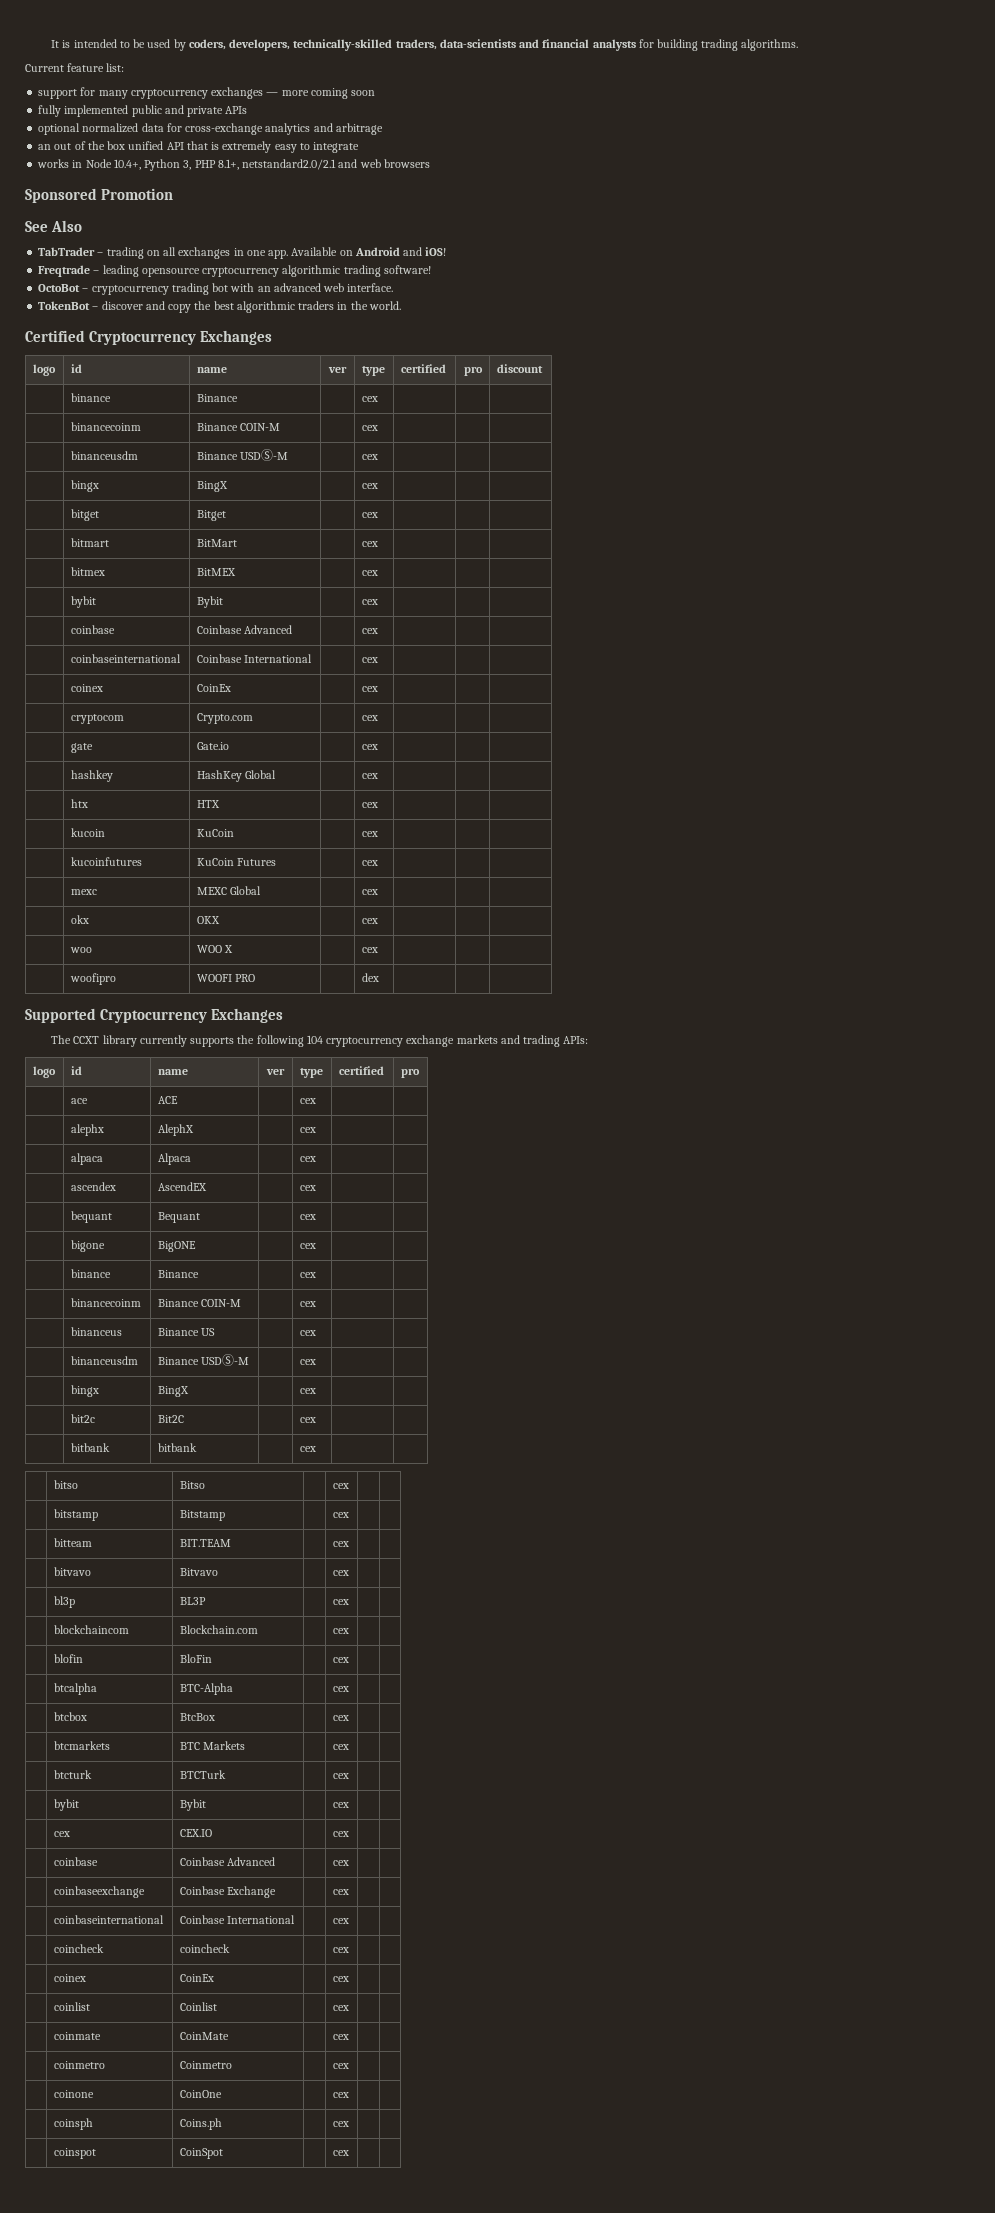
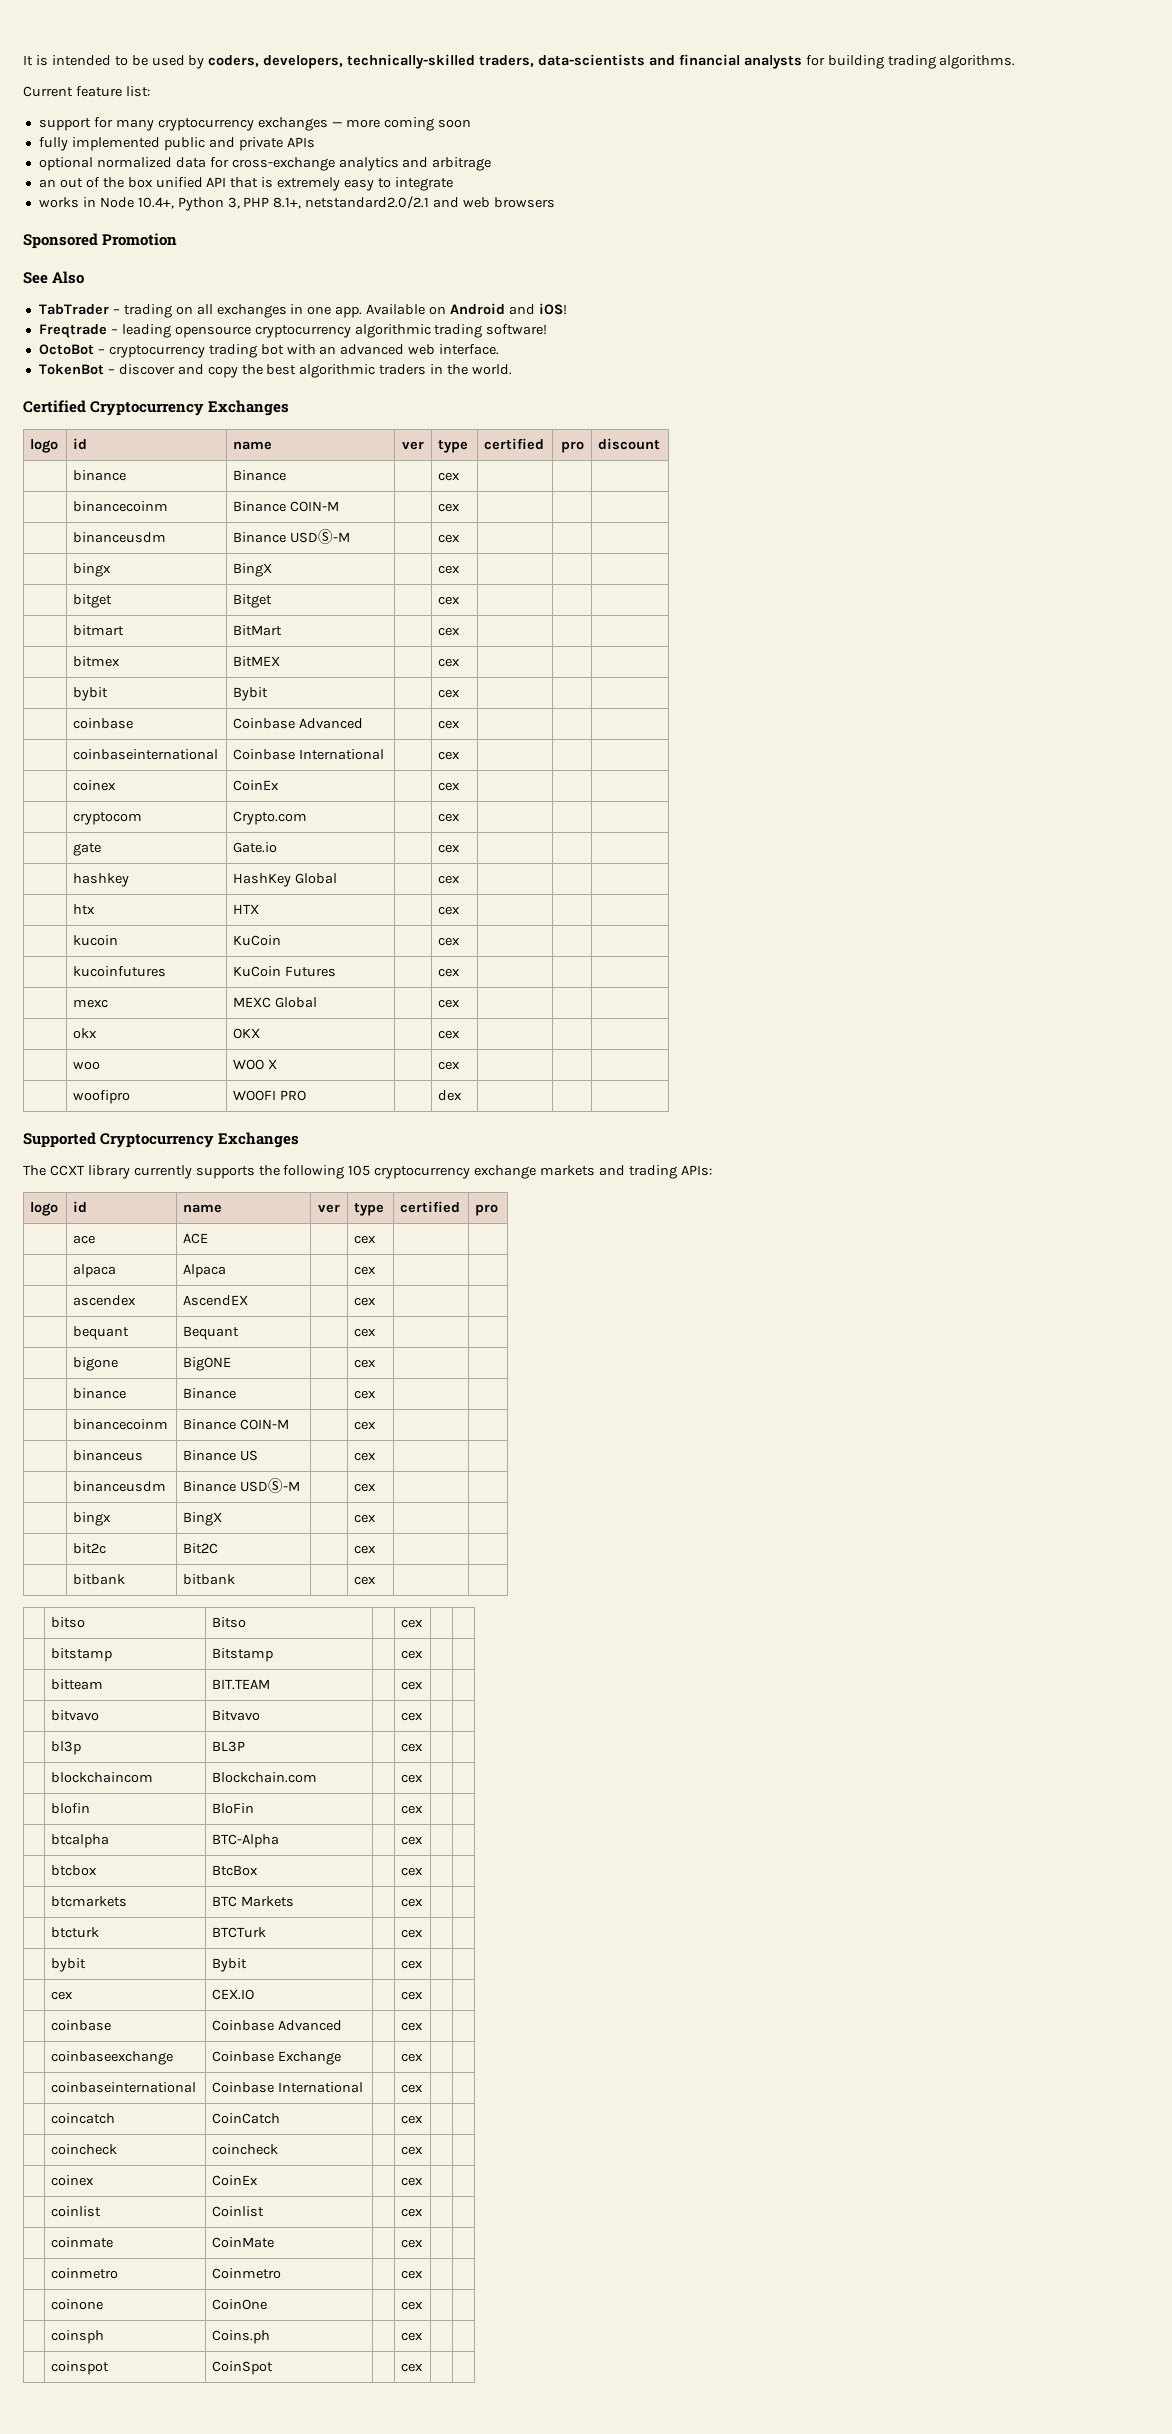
- The CCXT library currently supports the following 104 cryptocurrency exchange markets and trading APIs:
+ The CCXT library currently supports the following 105 cryptocurrency exchange markets and trading APIs:
- | alephx | AlephX | | cex | |
+ | coincatch | CoinCatch | | cex | |

